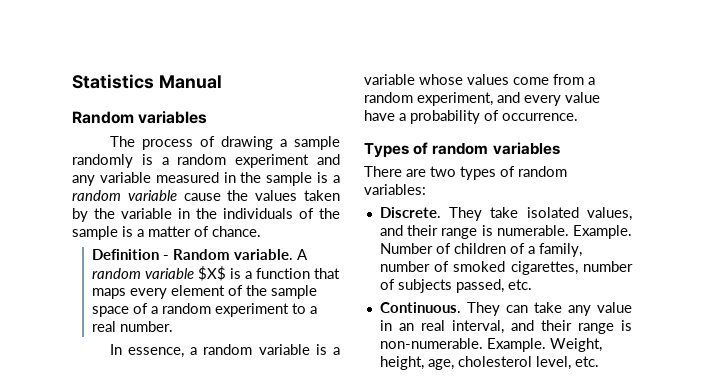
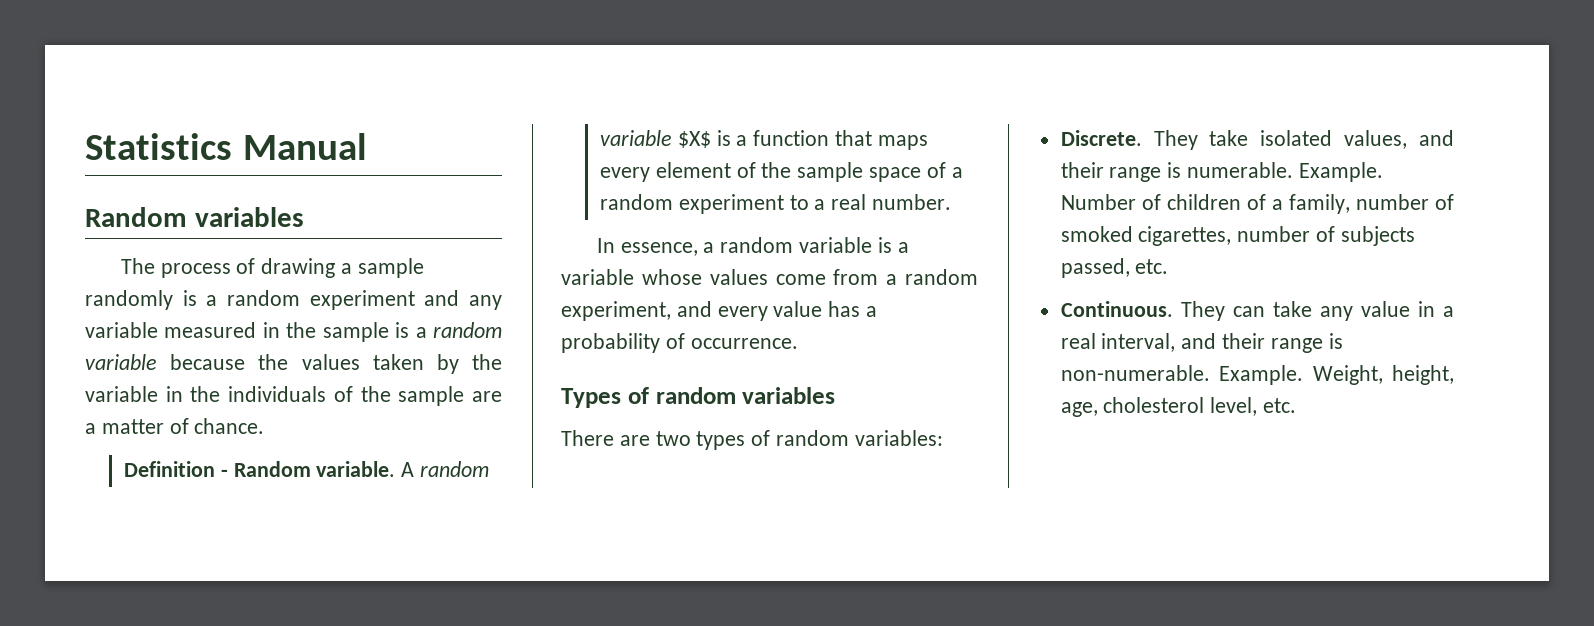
- The process of drawing a sample randomly is a random experiment and any variable measured in the sample is a random variable cause the values taken by the variable in the individuals of the sample is a matter of chance.
+ The process of drawing a sample randomly is a random experiment and any variable measured in the sample is a random variable because the values taken by the variable in the individuals of the sample are a matter of chance.
- In essence, a random variable is a variable whose values come from a random experiment, and every value have a probability of occurrence.
+ In essence, a random variable is a variable whose values come from a random experiment, and every value has a probability of occurrence.
- They can take any value in an real interval, and their range is non-numerable.
+ They can take any value in a real interval, and their range is non-numerable.

